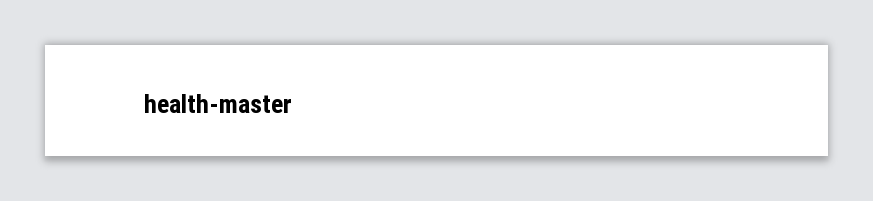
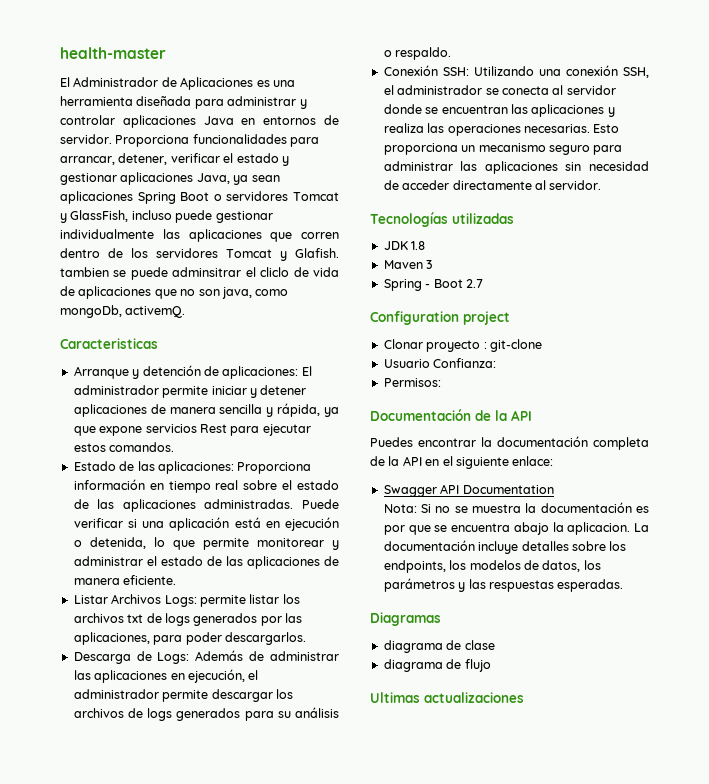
+ El Administrador de Aplicaciones es una herramienta diseñada para administrar y controlar aplicaciones Java en entornos de servidor. Proporciona funcionalidades para arrancar, detener, verificar el estado y gestionar aplicaciones Java, ya sean aplicaciones Spring Boot o servidores Tomcat y GlassFish, incluso puede gestionar individualmente las aplicaciones que corren dentro de los servidores Tomcat y Glafish. tambien se puede adminsitrar el cliclo de vida de aplicaciones que no son java, como mongoDb, activemQ.
+ Caracteristicas
+ Arranque y detención de aplicaciones: El administrador permite iniciar y detener aplicaciones de manera sencilla y rápida, ya que expone servicios Rest para ejecutar estos comandos.
+ Estado de las aplicaciones: Proporciona información en tiempo real sobre el estado de las aplicaciones administradas. Puede verificar si una aplicación está en ejecución o detenida, lo que permite monitorear y administrar el estado de las aplicaciones de manera eficiente.
+ Listar Archivos Logs: permite listar los archivos txt de logs generados por las aplicaciones, para poder descargarlos.
+ Descarga de Logs: Además de administrar las aplicaciones en ejecución, el administrador permite descargar los archivos de logs generados para su análisis o respaldo.
+ Conexión SSH: Utilizando una conexión SSH, el administrador se conecta al servidor donde se encuentran las aplicaciones y realiza las operaciones necesarias. Esto proporciona un mecanismo seguro para administrar las aplicaciones sin necesidad de acceder directamente al servidor.
+ Tecnologías utilizadas
+ JDK 1.8
+ Maven 3
+ Spring - Boot 2.7
+ Configuration project
+ Clonar proyecto : git-clone
+ Usuario Confianza:
+ Permisos:
+ Documentación de la API
+ Puedes encontrar la documentación completa de la API en el siguiente enlace:
+ Swagger API Documentation
+ Nota: Si no se muestra la documentación es por que se encuentra abajo la aplicacion. La documentación incluye detalles sobre los endpoints, los modelos de datos, los parámetros y las respuestas esperadas.
+ Diagramas
+ diagrama de clase
+ diagrama de flujo
+ Ultimas actualizaciones

